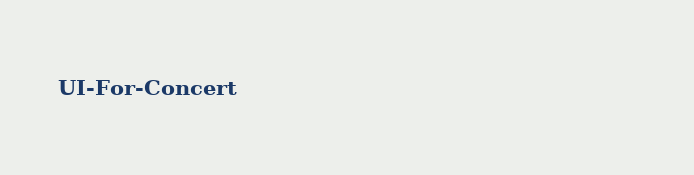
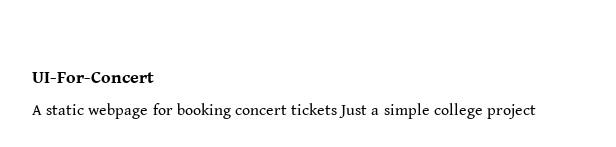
+ A static webpage for booking concert tickets Just a simple college project

